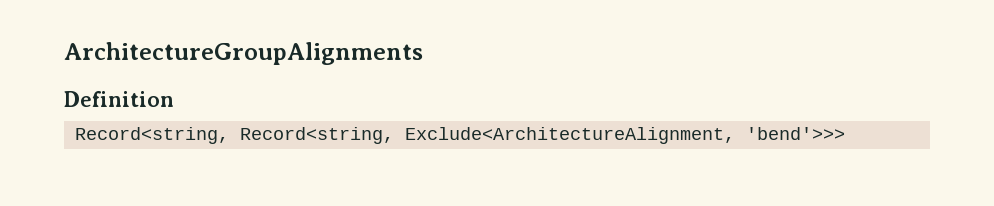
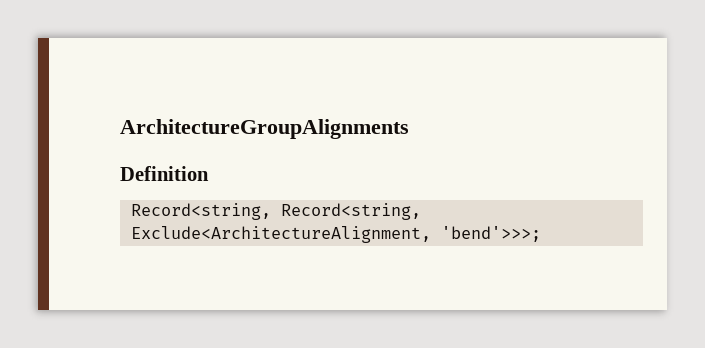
- Record<string, Record<string, Exclude<ArchitectureAlignment, 'bend'>>>
+ Record<string, Record<string, Exclude<ArchitectureAlignment, 'bend'>>>;

